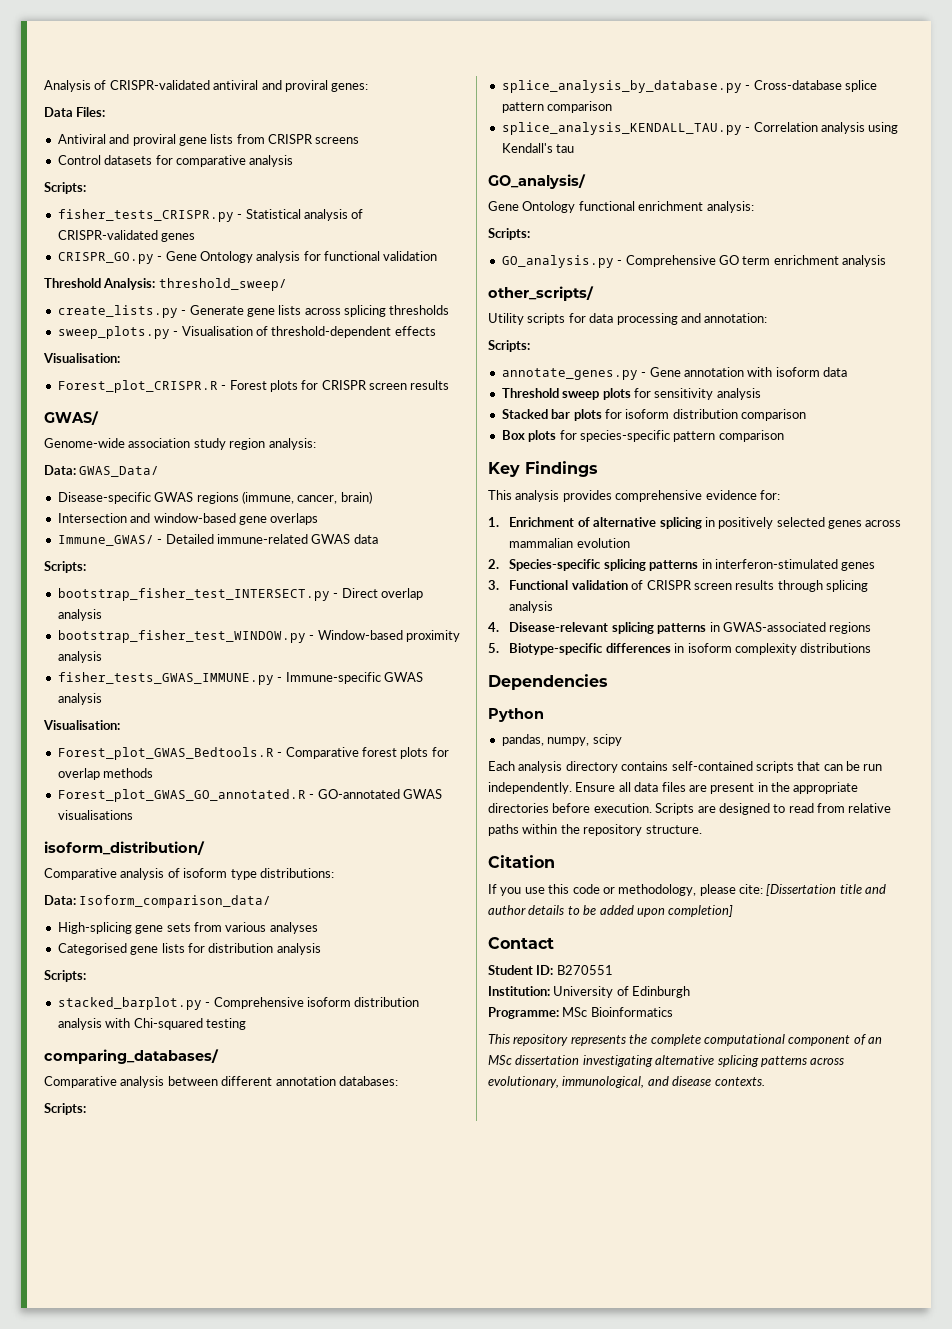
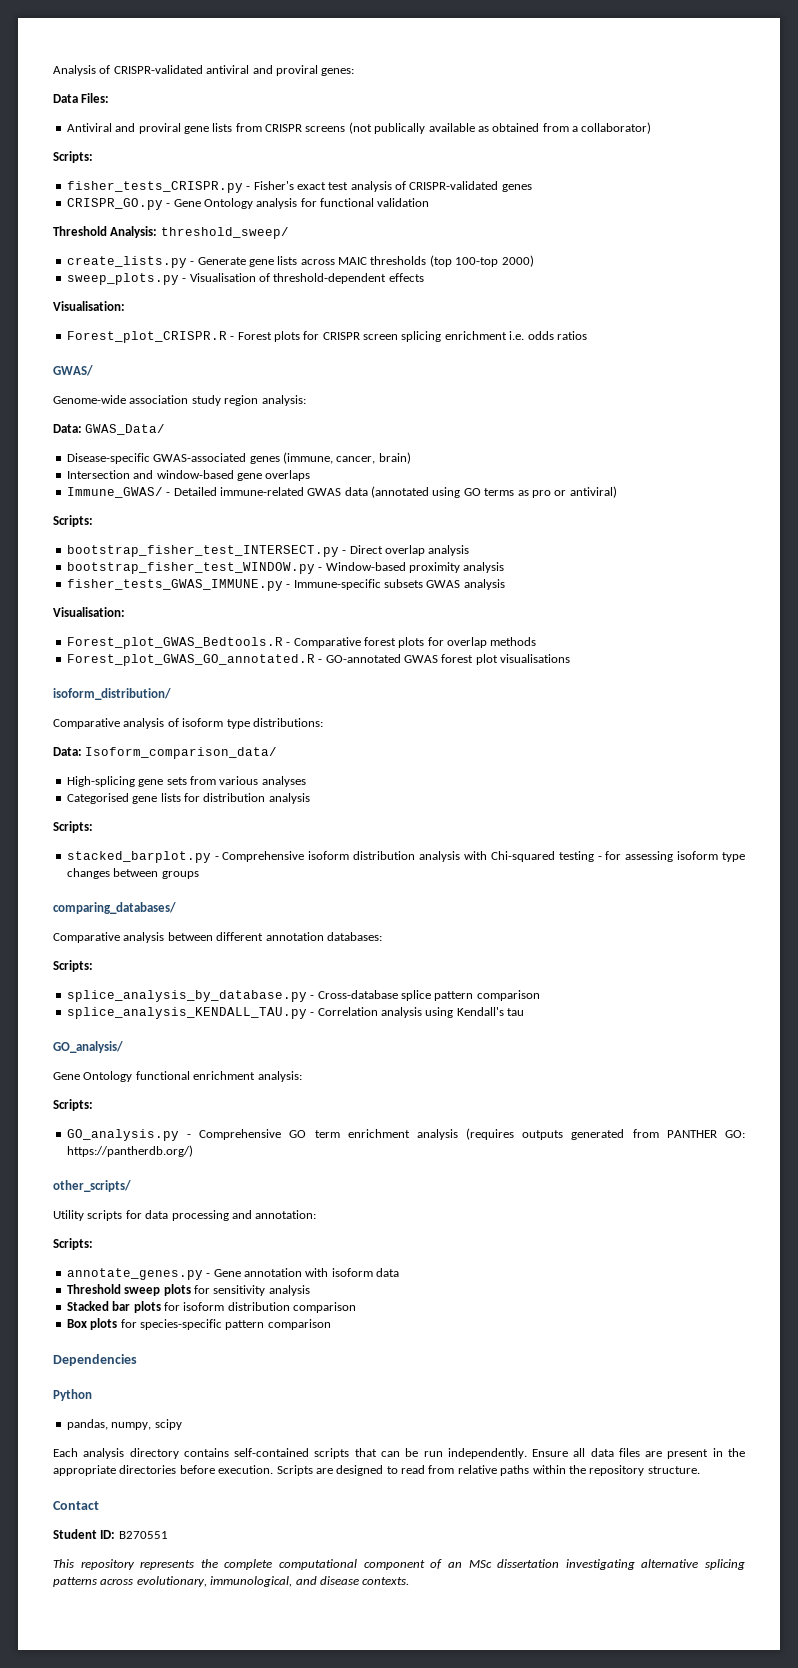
- Antiviral and proviral gene lists from CRISPR screens
- Control datasets for comparative analysis
+ Antiviral and proviral gene lists from CRISPR screens (not publically available as obtained from a collaborator)
- fisher_tests_CRISPR.py - Statistical analysis of CRISPR-validated genes
+ fisher_tests_CRISPR.py - Fisher's exact test analysis of CRISPR-validated genes
- create_lists.py - Generate gene lists across splicing thresholds
+ create_lists.py - Generate gene lists across MAIC thresholds (top 100-top 2000)
- Forest_plot_CRISPR.R - Forest plots for CRISPR screen results
+ Forest_plot_CRISPR.R - Forest plots for CRISPR screen splicing enrichment i.e. odds ratios
- Disease-specific GWAS regions (immune, cancer, brain)
+ Disease-specific GWAS-associated genes (immune, cancer, brain)
- Immune_GWAS/ - Detailed immune-related GWAS data
+ Immune_GWAS/ - Detailed immune-related GWAS data (annotated using GO terms as pro or antiviral)
- fisher_tests_GWAS_IMMUNE.py - Immune-specific GWAS analysis
+ fisher_tests_GWAS_IMMUNE.py - Immune-specific subsets GWAS analysis
- Forest_plot_GWAS_GO_annotated.R - GO-annotated GWAS visualisations
+ Forest_plot_GWAS_GO_annotated.R - GO-annotated GWAS forest plot visualisations
- stacked_barplot.py - Comprehensive isoform distribution analysis with Chi-squared testing
+ stacked_barplot.py - Comprehensive isoform distribution analysis with Chi-squared testing - for assessing isoform type changes between groups
- GO_analysis.py - Comprehensive GO term enrichment analysis
+ GO_analysis.py - Comprehensive GO term enrichment analysis (requires outputs generated from PANTHER GO: https://pantherdb.org/)
- Key Findings
- This analysis provides comprehensive evidence for:
- 1. Enrichment of alternative splicing in positively selected genes across mammalian evolution
- 2. Species-specific splicing patterns in interferon-stimulated genes
- 3. Functional validation of CRISPR screen results through splicing analysis
- 4. Disease-relevant splicing patterns in GWAS-associated regions
- 5. Biotype-specific differences in isoform complexity distributions
- Citation
- If you use this code or methodology, please cite: [Dissertation title and author details to be added upon completion]
  Contact
  Student ID: B270551
- Institution: University of Edinburgh
- Programme: MSc Bioinformatics

